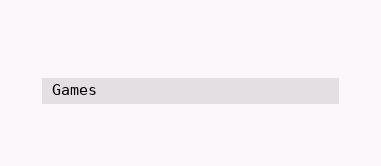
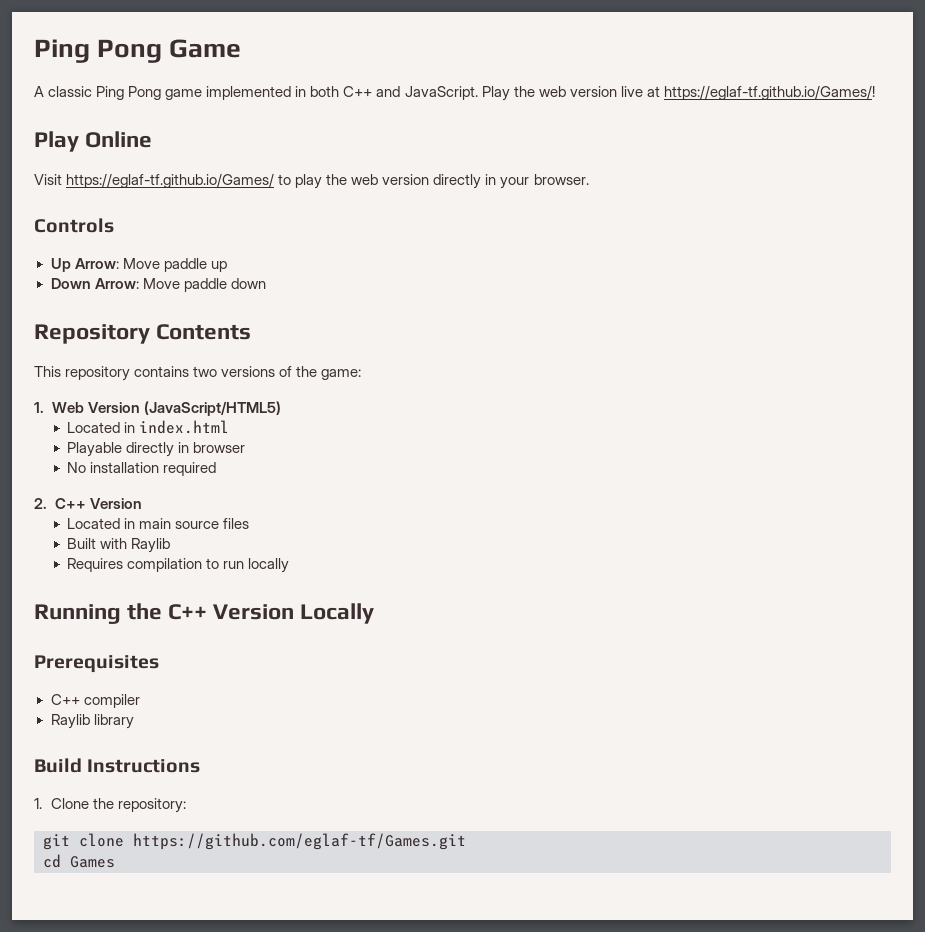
- Games
+ Ping Pong Game
+ A classic Ping Pong game implemented in both C++ and JavaScript. Play the web version live at https://eglaf-tf.github.io/Games/!
+ Play Online
+ Visit https://eglaf-tf.github.io/Games/ to play the web version directly in your browser.
+ Controls
+ Up Arrow: Move paddle up
+ Down Arrow: Move paddle down
+ Repository Contents
+ This repository contains two versions of the game:
+ 1. Web Version (JavaScript/HTML5)
+ Located in index.html
+ Playable directly in browser
+ No installation required
+ 2. C++ Version
+ Located in main source files
+ Built with Raylib
+ Requires compilation to run locally
+ Running the C++ Version Locally
+ Prerequisites
+ C++ compiler
+ Raylib library
+ Build Instructions
+ 1. Clone the repository:
+ git clone https://github.com/eglaf-tf/Games.git
+ cd Games

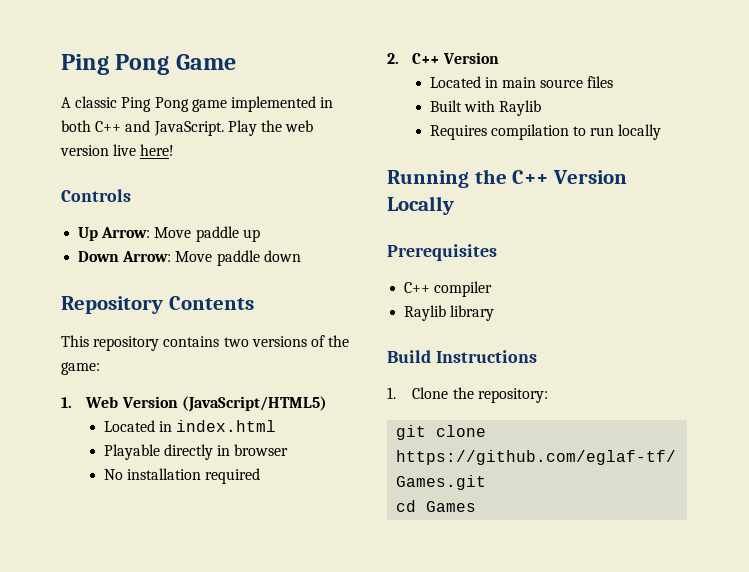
- Play the web version live at https://eglaf-tf.github.io/Games/!
- Play Online
- Visit https://eglaf-tf.github.io/Games/ to play the web version directly in your browser.
+ Play the web version live here!

